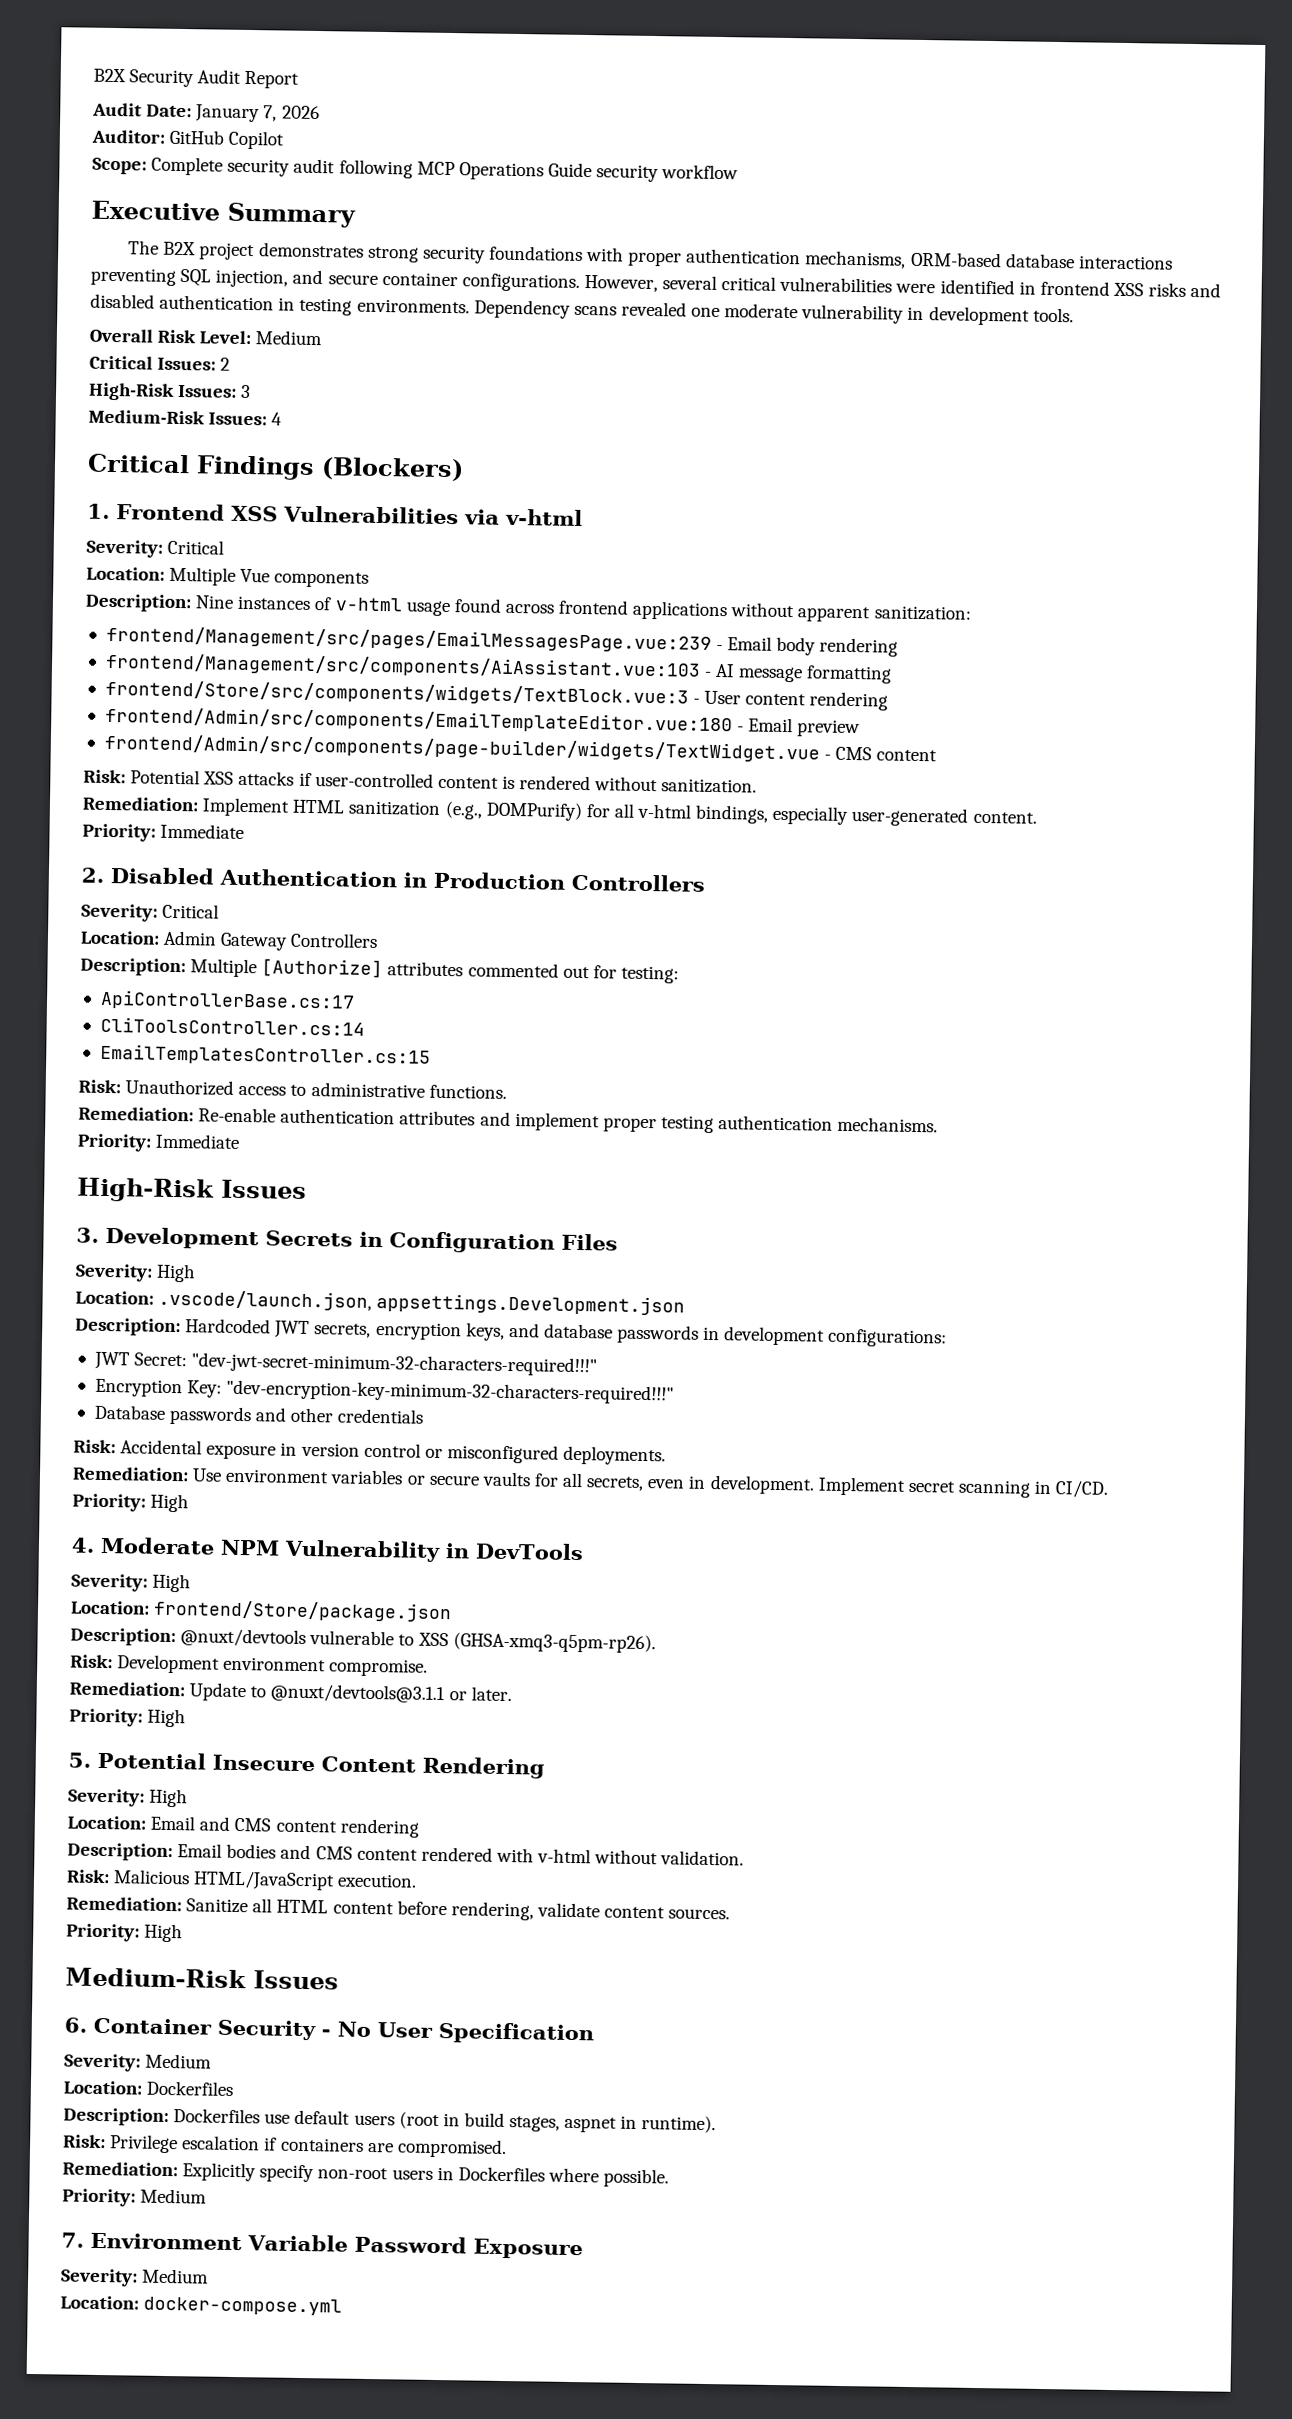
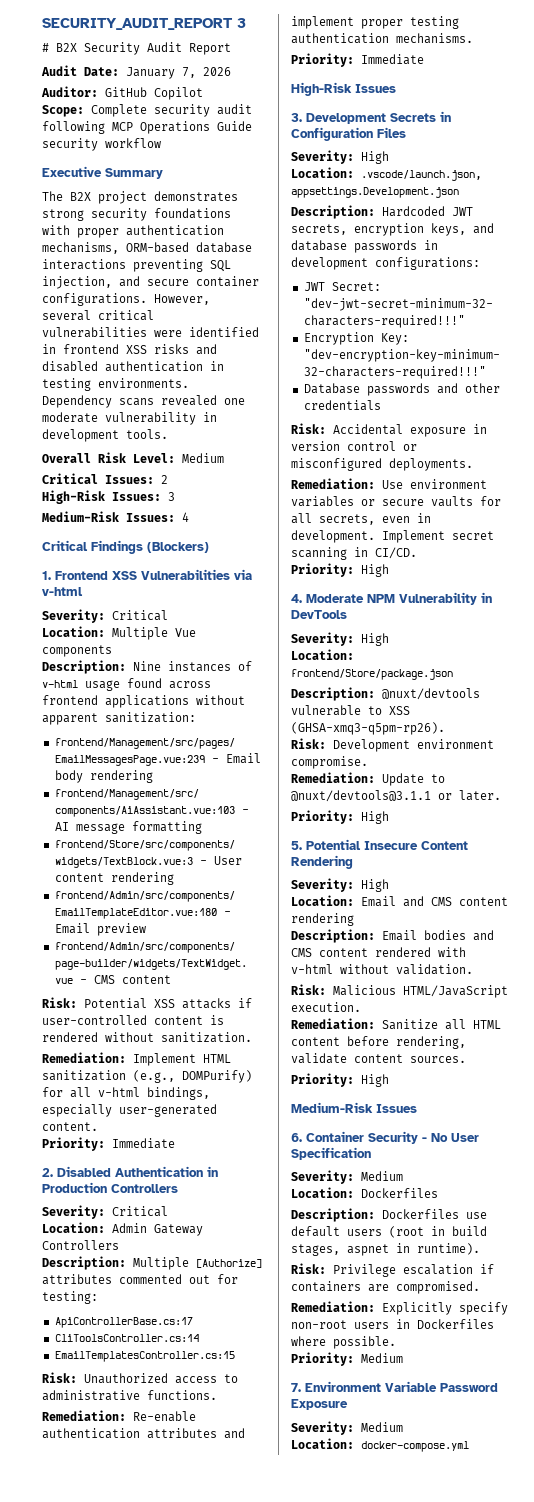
- B2X Security Audit Report
+ SECURITY_AUDIT_REPORT 3
+ # B2X Security Audit Report

